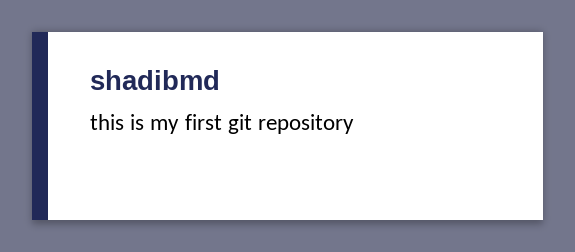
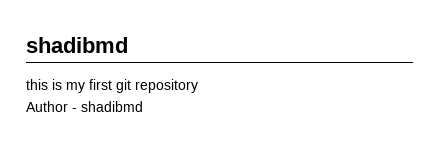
+ Author - shadibmd

